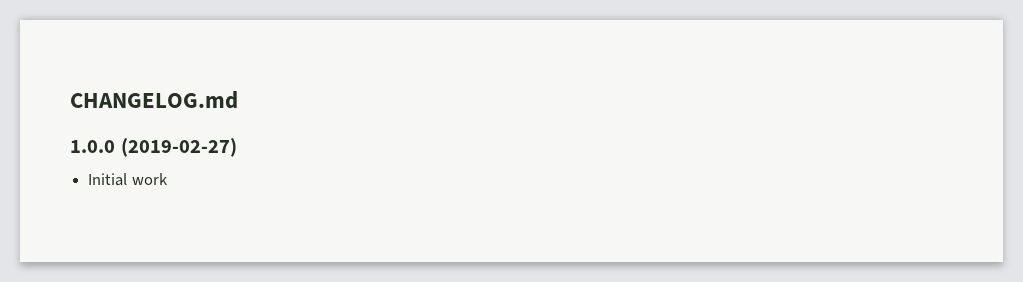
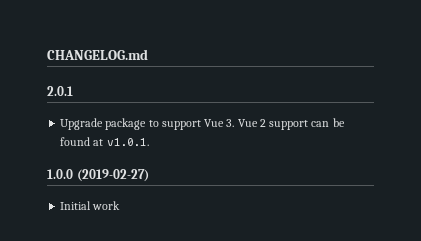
+ 2.0.1
+ Upgrade package to support Vue 3. Vue 2 support can be found at v1.0.1.

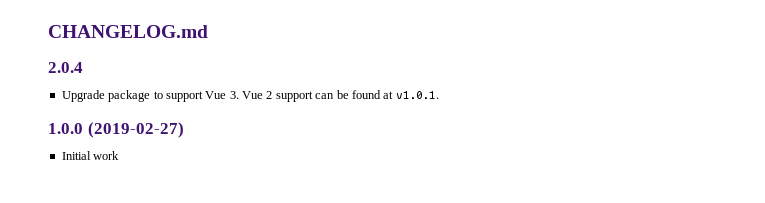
- 2.0.1
+ 2.0.4

